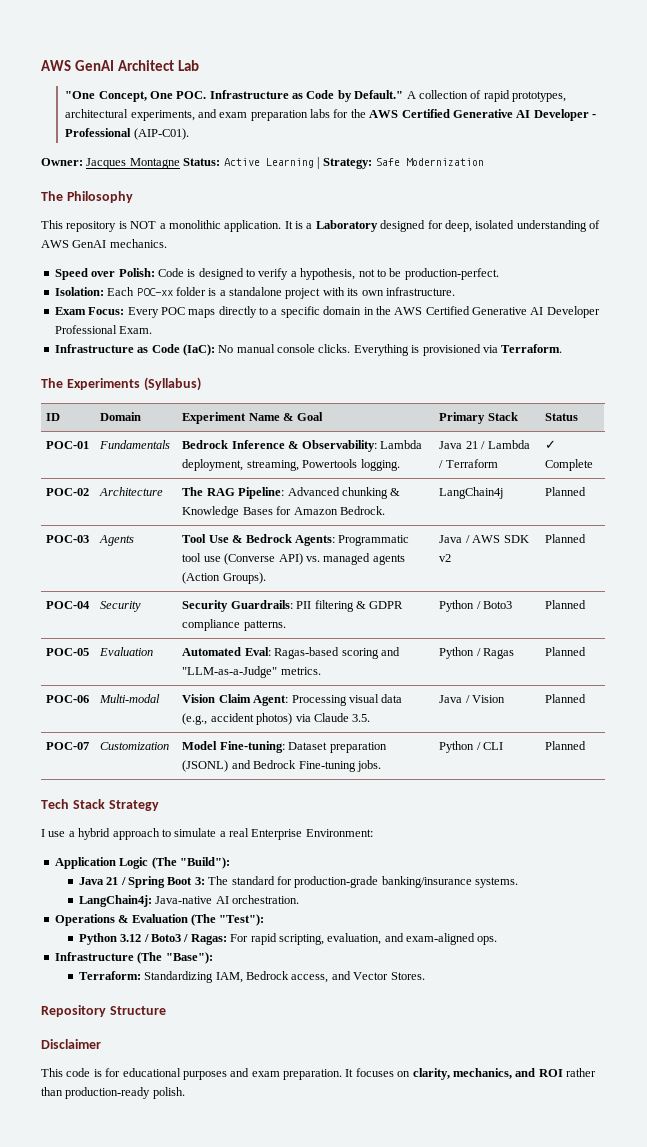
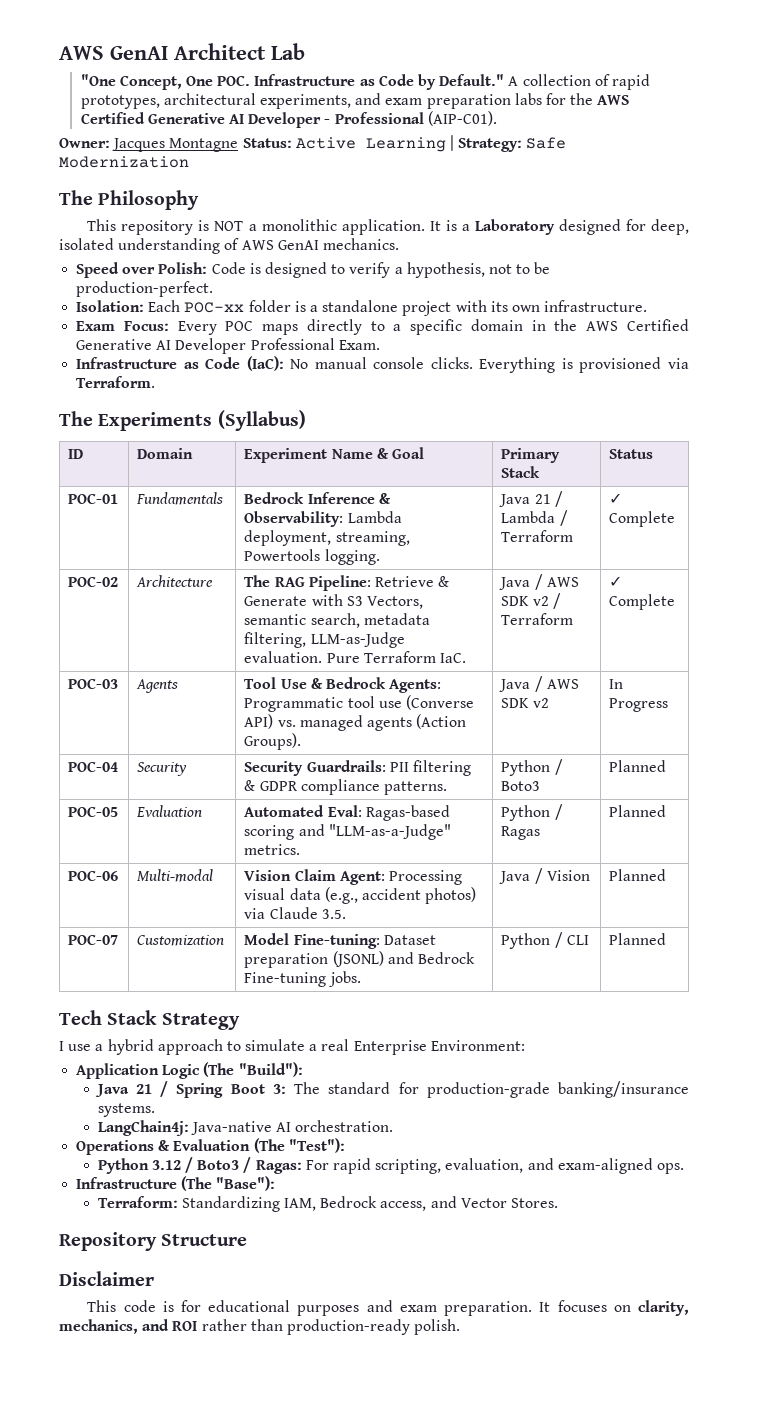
- POC-02 | Architecture | The RAG Pipeline: Advanced chunking & Knowledge Bases for Amazon Bedrock. | LangChain4j | Planned
+ POC-02 | Architecture | The RAG Pipeline: Retrieve & Generate with S3 Vectors, semantic search, metadata filtering, LLM-as-Judge evaluation. Pure Terraform IaC. | Java / AWS SDK v2 / Terraform | ✓ Complete
- POC-03 | Agents | Tool Use & Bedrock Agents: Programmatic tool use (Converse API) vs. managed agents (Action Groups). | Java / AWS SDK v2 | Planned
+ POC-03 | Agents | Tool Use & Bedrock Agents: Programmatic tool use (Converse API) vs. managed agents (Action Groups). | Java / AWS SDK v2 | In Progress

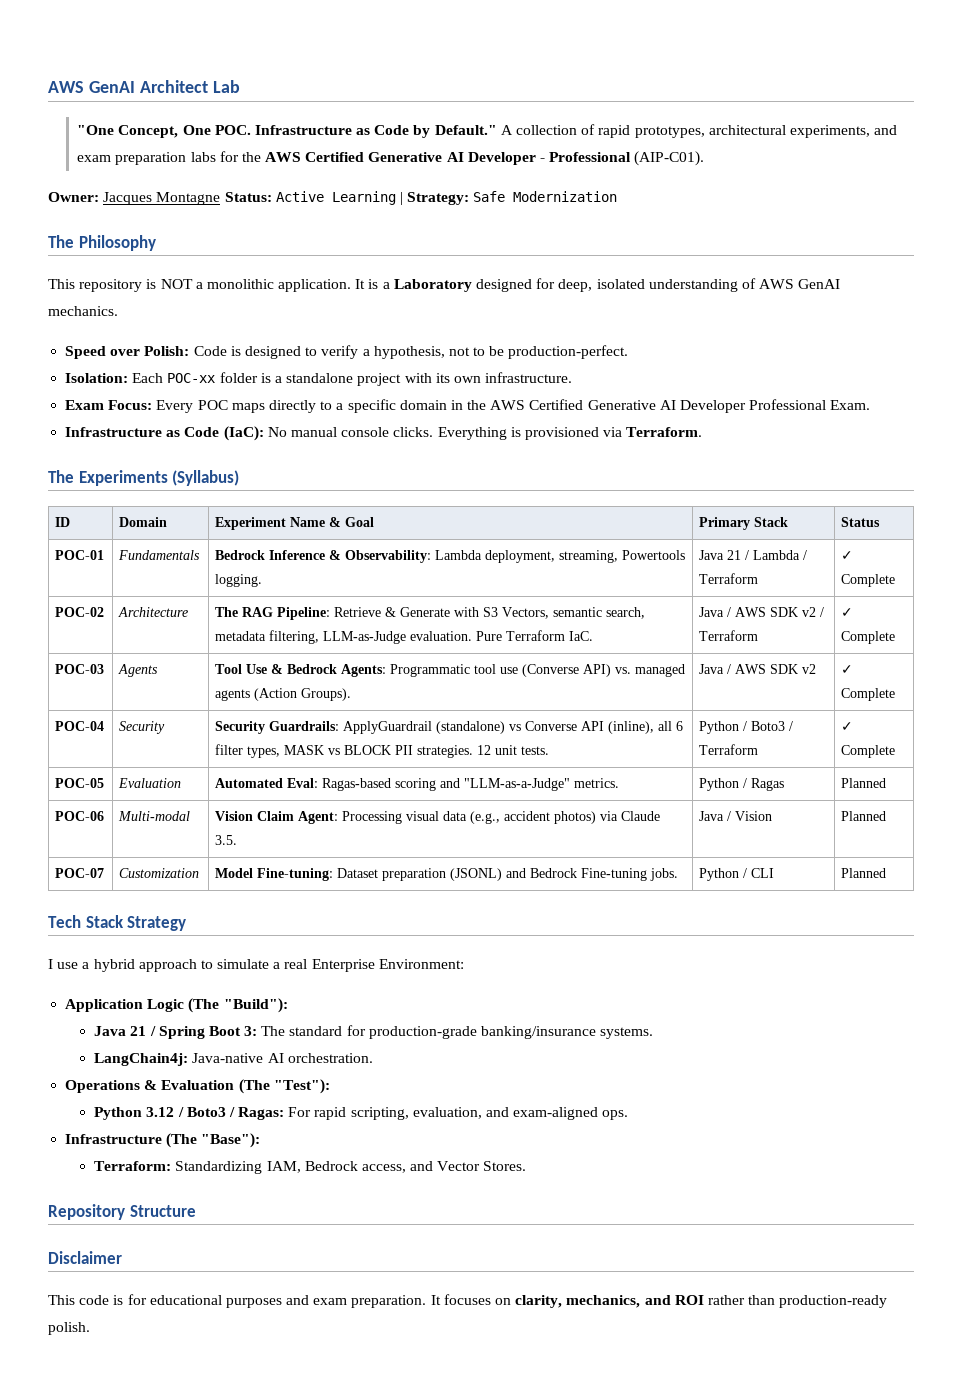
- POC-03 | Agents | Tool Use & Bedrock Agents: Programmatic tool use (Converse API) vs. managed agents (Action Groups). | Java / AWS SDK v2 | In Progress
+ POC-03 | Agents | Tool Use & Bedrock Agents: Programmatic tool use (Converse API) vs. managed agents (Action Groups). | Java / AWS SDK v2 | ✓ Complete
- POC-04 | Security | Security Guardrails: PII filtering & GDPR compliance patterns. | Python / Boto3 | Planned
+ POC-04 | Security | Security Guardrails: ApplyGuardrail (standalone) vs Converse API (inline), all 6 filter types, MASK vs BLOCK PII strategies. 12 unit tests. | Python / Boto3 / Terraform | ✓ Complete

